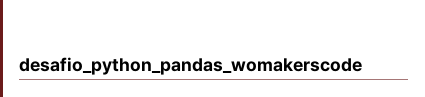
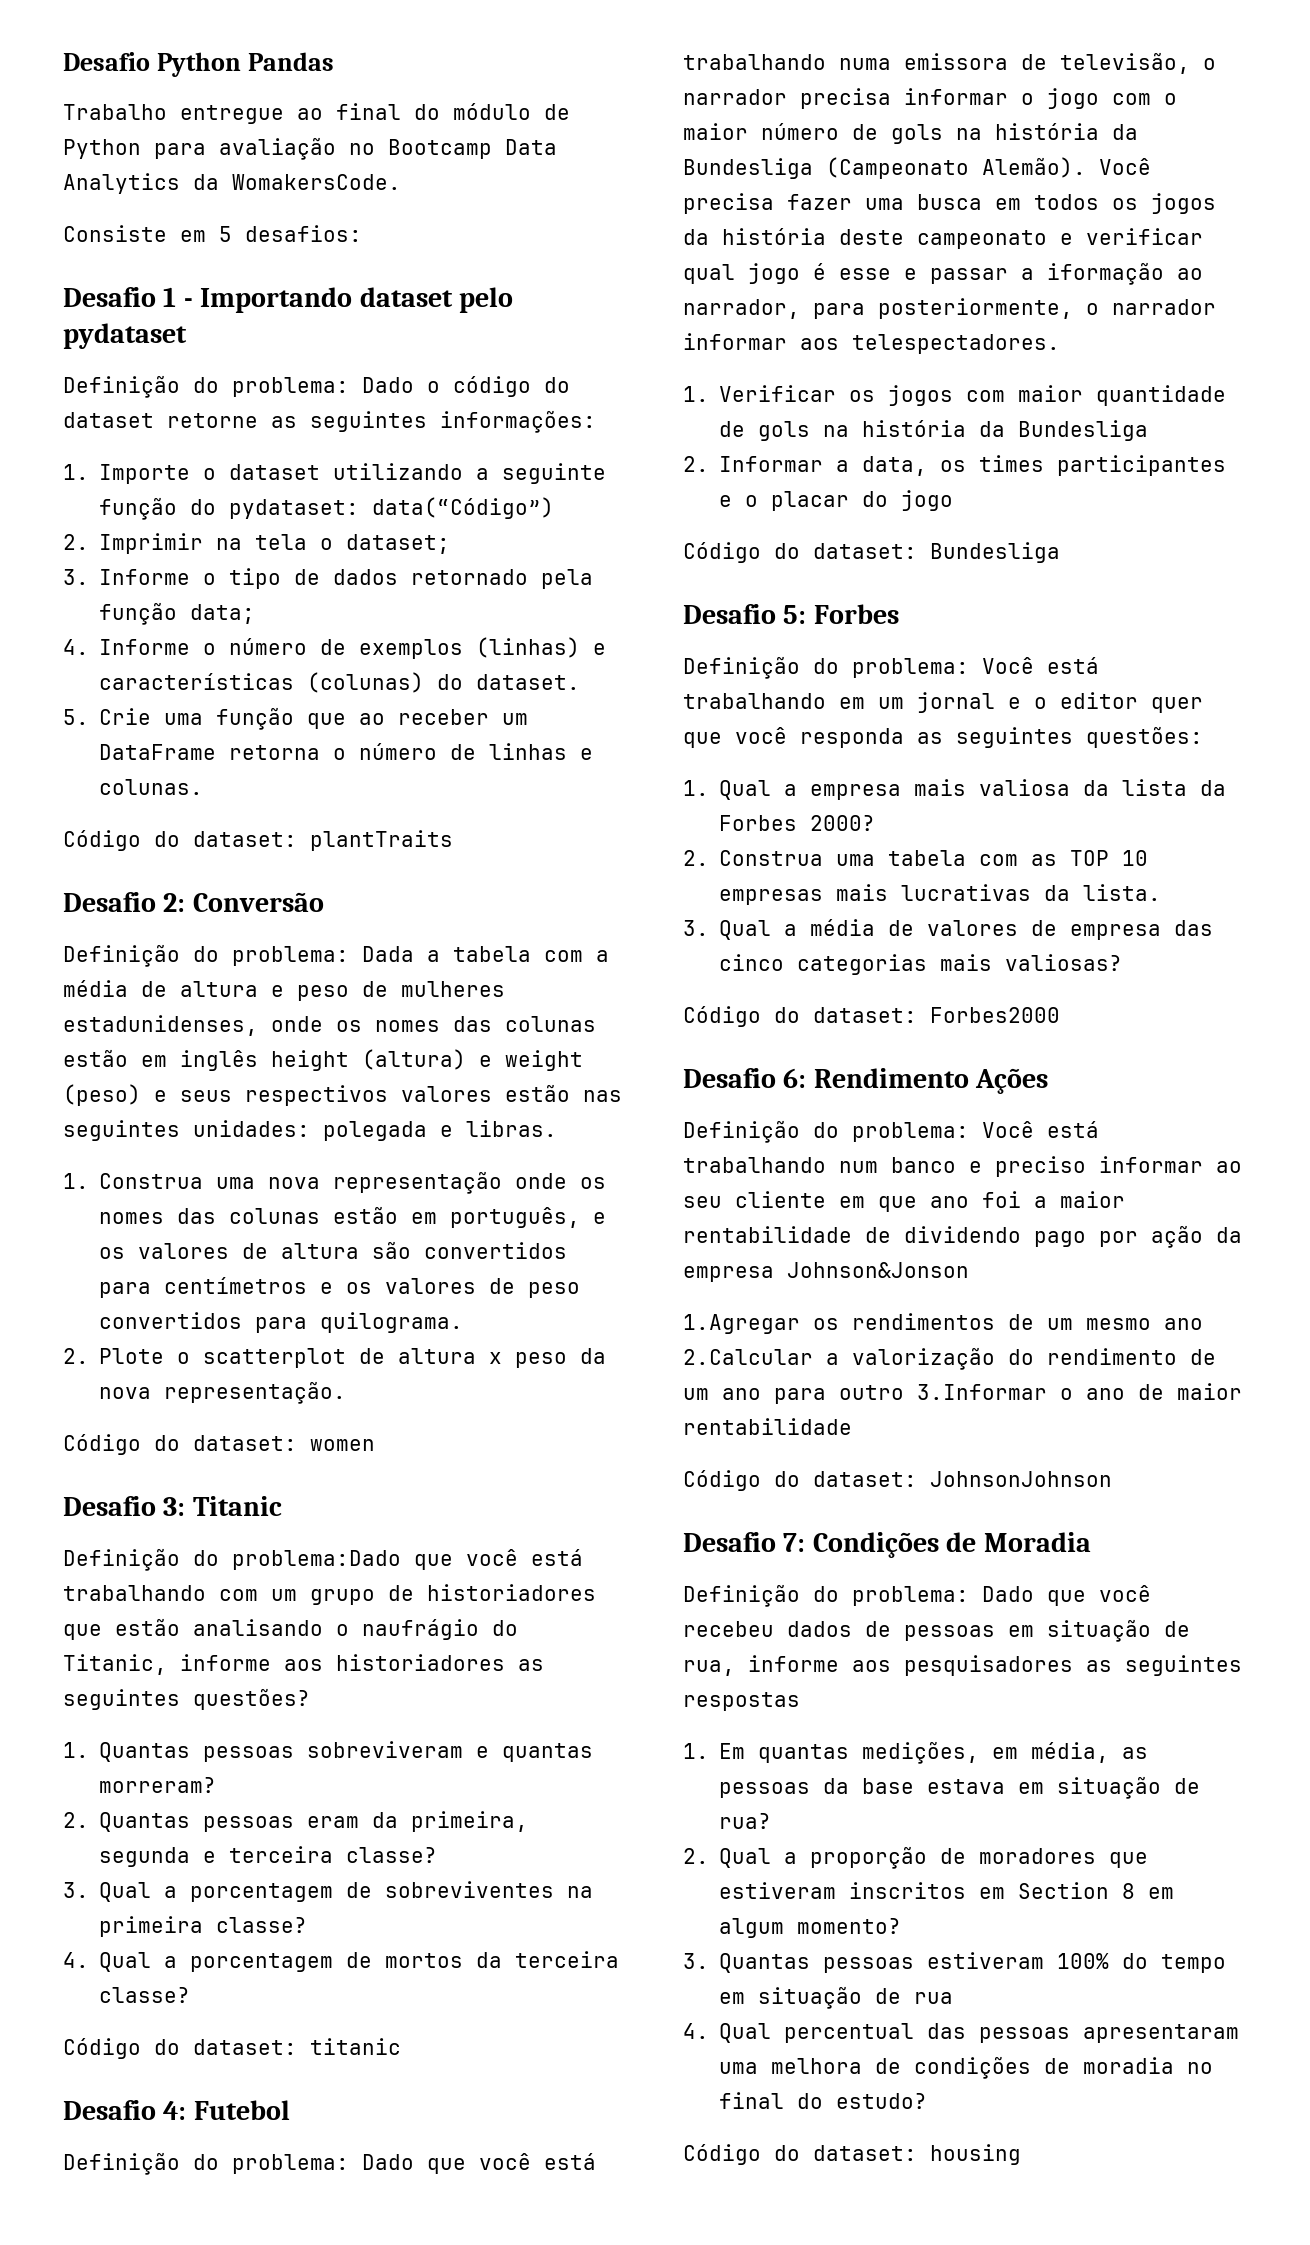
- desafio_python_pandas_womakerscode
+ Desafio Python Pandas
+ Trabalho entregue ao final do módulo de Python para avaliação no Bootcamp Data Analytics da WomakersCode.
+ Consiste em 5 desafios:
+ Desafio 1 - Importando dataset pelo pydataset
+ Definição do problema: Dado o código do dataset retorne as seguintes informações:
+ 1. Importe o dataset utilizando a seguinte função do pydataset: data(“Código”)
+ 2. Imprimir na tela o dataset;
+ 3. Informe o tipo de dados retornado pela função data;
+ 4. Informe o número de exemplos (linhas) e características (colunas) do dataset.
+ 5. Crie uma função que ao receber um DataFrame retorna o número de linhas e colunas.
+ Código do dataset: plantTraits
+ Desafio 2: Conversão
+ Definição do problema: Dada a tabela com a média de altura e peso de mulheres estadunidenses, onde os nomes das colunas estão em inglês height (altura) e weight (peso) e seus respectivos valores estão nas seguintes unidades: polegada e libras.
+ 1. Construa uma nova representação onde os nomes das colunas estão em português, e os valores de altura são convertidos para centímetros e os valores de peso convertidos para quilograma.
+ 2. Plote o scatterplot de altura x peso da nova representação.
+ Código do dataset: women
+ Desafio 3: Titanic
+ Definição do problema:Dado que você está trabalhando com um grupo de historiadores que estão analisando o naufrágio do Titanic, informe aos historiadores as seguintes questões?
+ 1. Quantas pessoas sobreviveram e quantas morreram?
+ 2. Quantas pessoas eram da primeira, segunda e terceira classe?
+ 3. Qual a porcentagem de sobreviventes na primeira classe?
+ 4. Qual a porcentagem de mortos da terceira classe?
+ Código do dataset: titanic
+ Desafio 4: Futebol
+ Definição do problema: Dado que você está trabalhando numa emissora de televisão, o narrador precisa informar o jogo com o maior número de gols na história da Bundesliga (Campeonato Alemão). Você precisa fazer uma busca em todos os jogos da história deste campeonato e verificar qual jogo é esse e passar a iformação ao narrador, para posteriormente, o narrador informar aos telespectadores.
+ 1. Verificar os jogos com maior quantidade de gols na história da Bundesliga
+ 2. Informar a data, os times participantes e o placar do jogo
+ Código do dataset: Bundesliga
+ Desafio 5: Forbes
+ Definição do problema: Você está trabalhando em um jornal e o editor quer que você responda as seguintes questões:
+ 1. Qual a empresa mais valiosa da lista da Forbes 2000?
+ 2. Construa uma tabela com as TOP 10 empresas mais lucrativas da lista.
+ 3. Qual a média de valores de empresa das cinco categorias mais valiosas?
+ Código do dataset: Forbes2000
+ Desafio 6: Rendimento Ações
+ Definição do problema: Você está trabalhando num banco e preciso informar ao seu cliente em que ano foi a maior rentabilidade de dividendo pago por ação da empresa Johnson&Jonson
+ 1.Agregar os rendimentos de um mesmo ano 2.Calcular a valorização do rendimento de um ano para outro 3.Informar o ano de maior rentabilidade
+ Código do dataset: JohnsonJohnson
+ Desafio 7: Condições de Moradia
+ Definição do problema: Dado que você recebeu dados de pessoas em situação de rua, informe aos pesquisadores as seguintes respostas
+ 1. Em quantas medições, em média, as pessoas da base estava em situação de rua?
+ 2. Qual a proporção de moradores que estiveram inscritos em Section 8 em algum momento?
+ 3. Quantas pessoas estiveram 100% do tempo em situação de rua
+ 4. Qual percentual das pessoas apresentaram uma melhora de condições de moradia no final do estudo?
+ Código do dataset: housing

